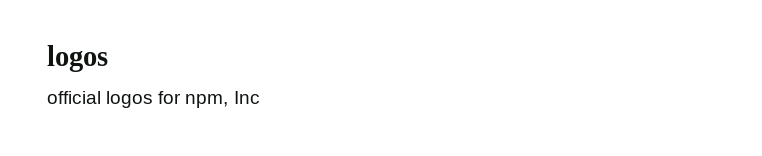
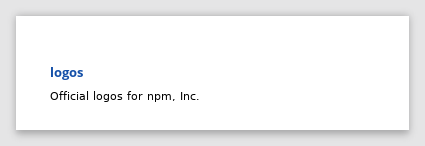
- official logos for npm, Inc
+ Official logos for npm, Inc.

